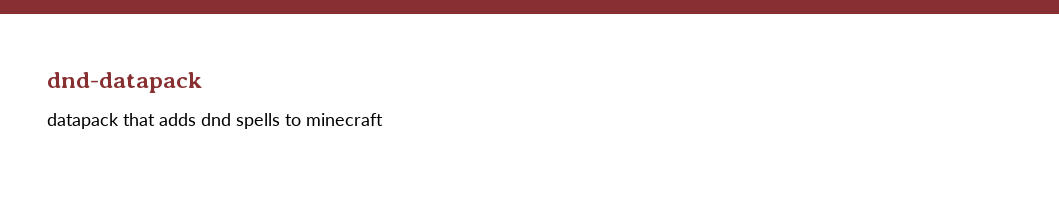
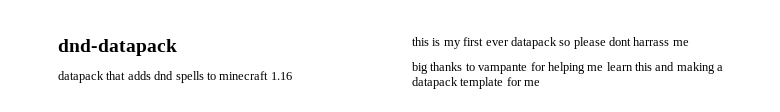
- datapack that adds dnd spells to minecraft
+ datapack that adds dnd spells to minecraft 1.16
+ this is my first ever datapack so please dont harrass me
+ big thanks to vampante for helping me learn this and making a datapack template for me

